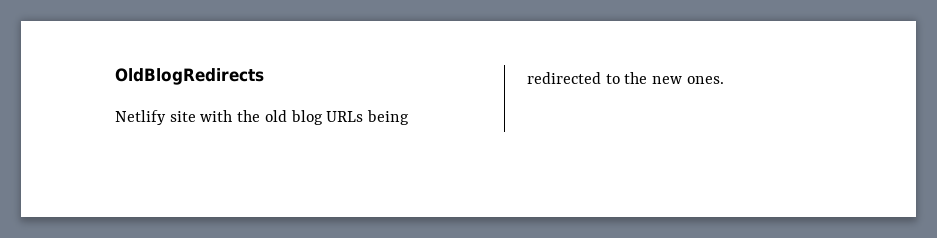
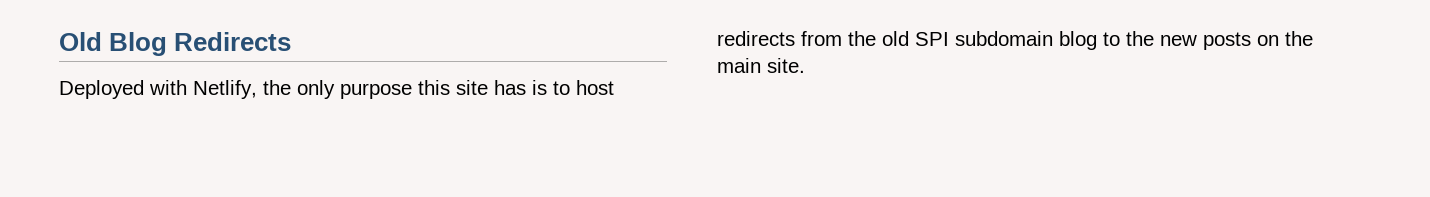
- OldBlogRedirects
- Netlify site with the old blog URLs being redirected to the new ones.
+ Old Blog Redirects
+ Deployed with Netlify, the only purpose this site has is to host redirects from the old SPI subdomain blog to the new posts on the main site.

